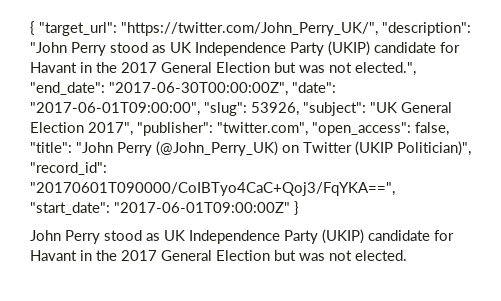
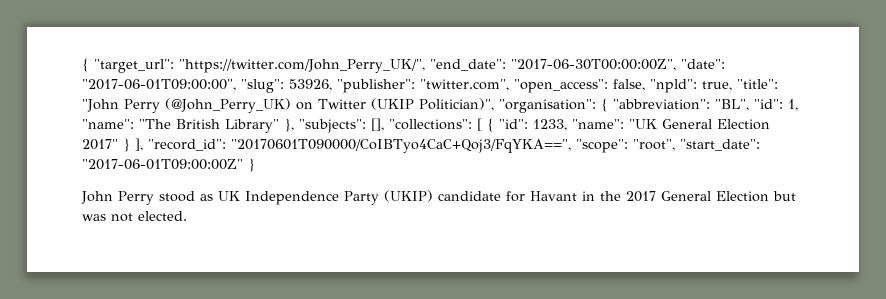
- { "target_url": "https://twitter.com/John_Perry_UK/", "description": "John Perry stood as UK Independence Party (UKIP) candidate for Havant in the 2017 General Election but was not elected.", "end_date": "2017-06-30T00:00:00Z", "date": "2017-06-01T09:00:00", "slug": 53926, "subject": "UK General Election 2017", "publisher": "twitter.com", "open_access": false, "title": "John Perry (@John_Perry_UK) on Twitter (UKIP Politician)", "record_id": "20170601T090000/CoIBTyo4CaC+Qoj3/FqYKA==", "start_date": "2017-06-01T09:00:00Z" }
+ { "target_url": "https://twitter.com/John_Perry_UK/", "end_date": "2017-06-30T00:00:00Z", "date": "2017-06-01T09:00:00", "slug": 53926, "publisher": "twitter.com", "open_access": false, "npld": true, "title": "John Perry (@John_Perry_UK) on Twitter (UKIP Politician)", "organisation": { "abbreviation": "BL", "id": 1, "name": "The British Library" }, "subjects": [], "collections": [ { "id": 1233, "name": "UK General Election 2017" } ], "record_id": "20170601T090000/CoIBTyo4CaC+Qoj3/FqYKA==", "scope": "root", "start_date": "2017-06-01T09:00:00Z" }

